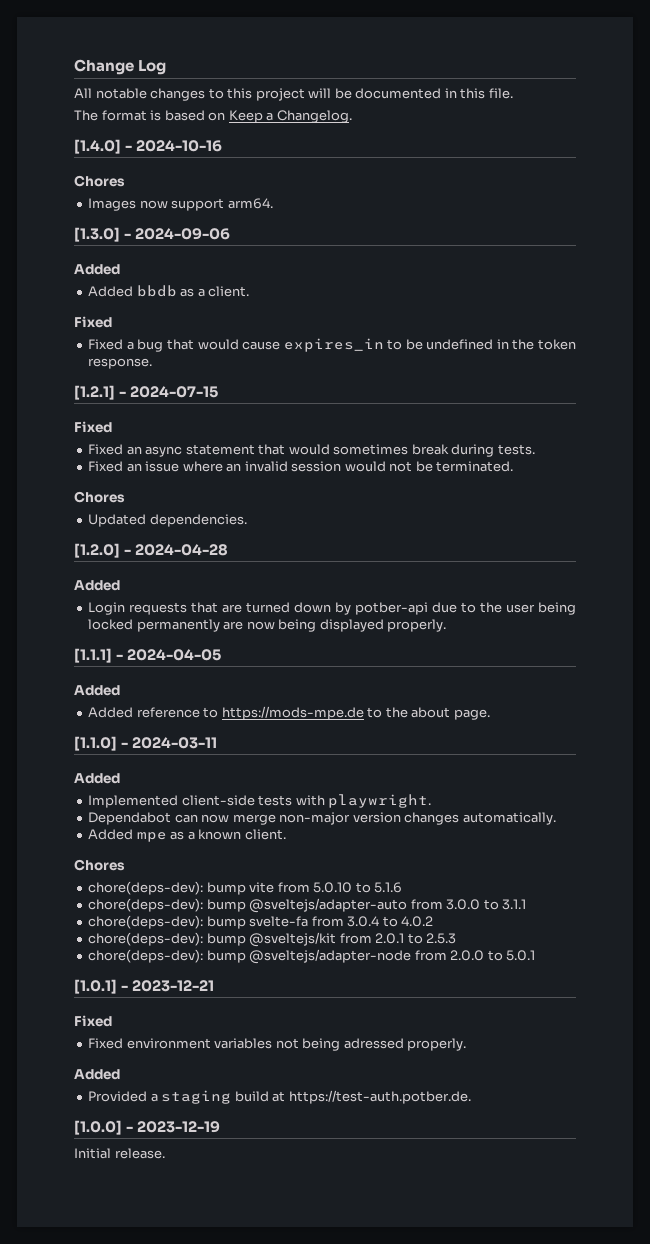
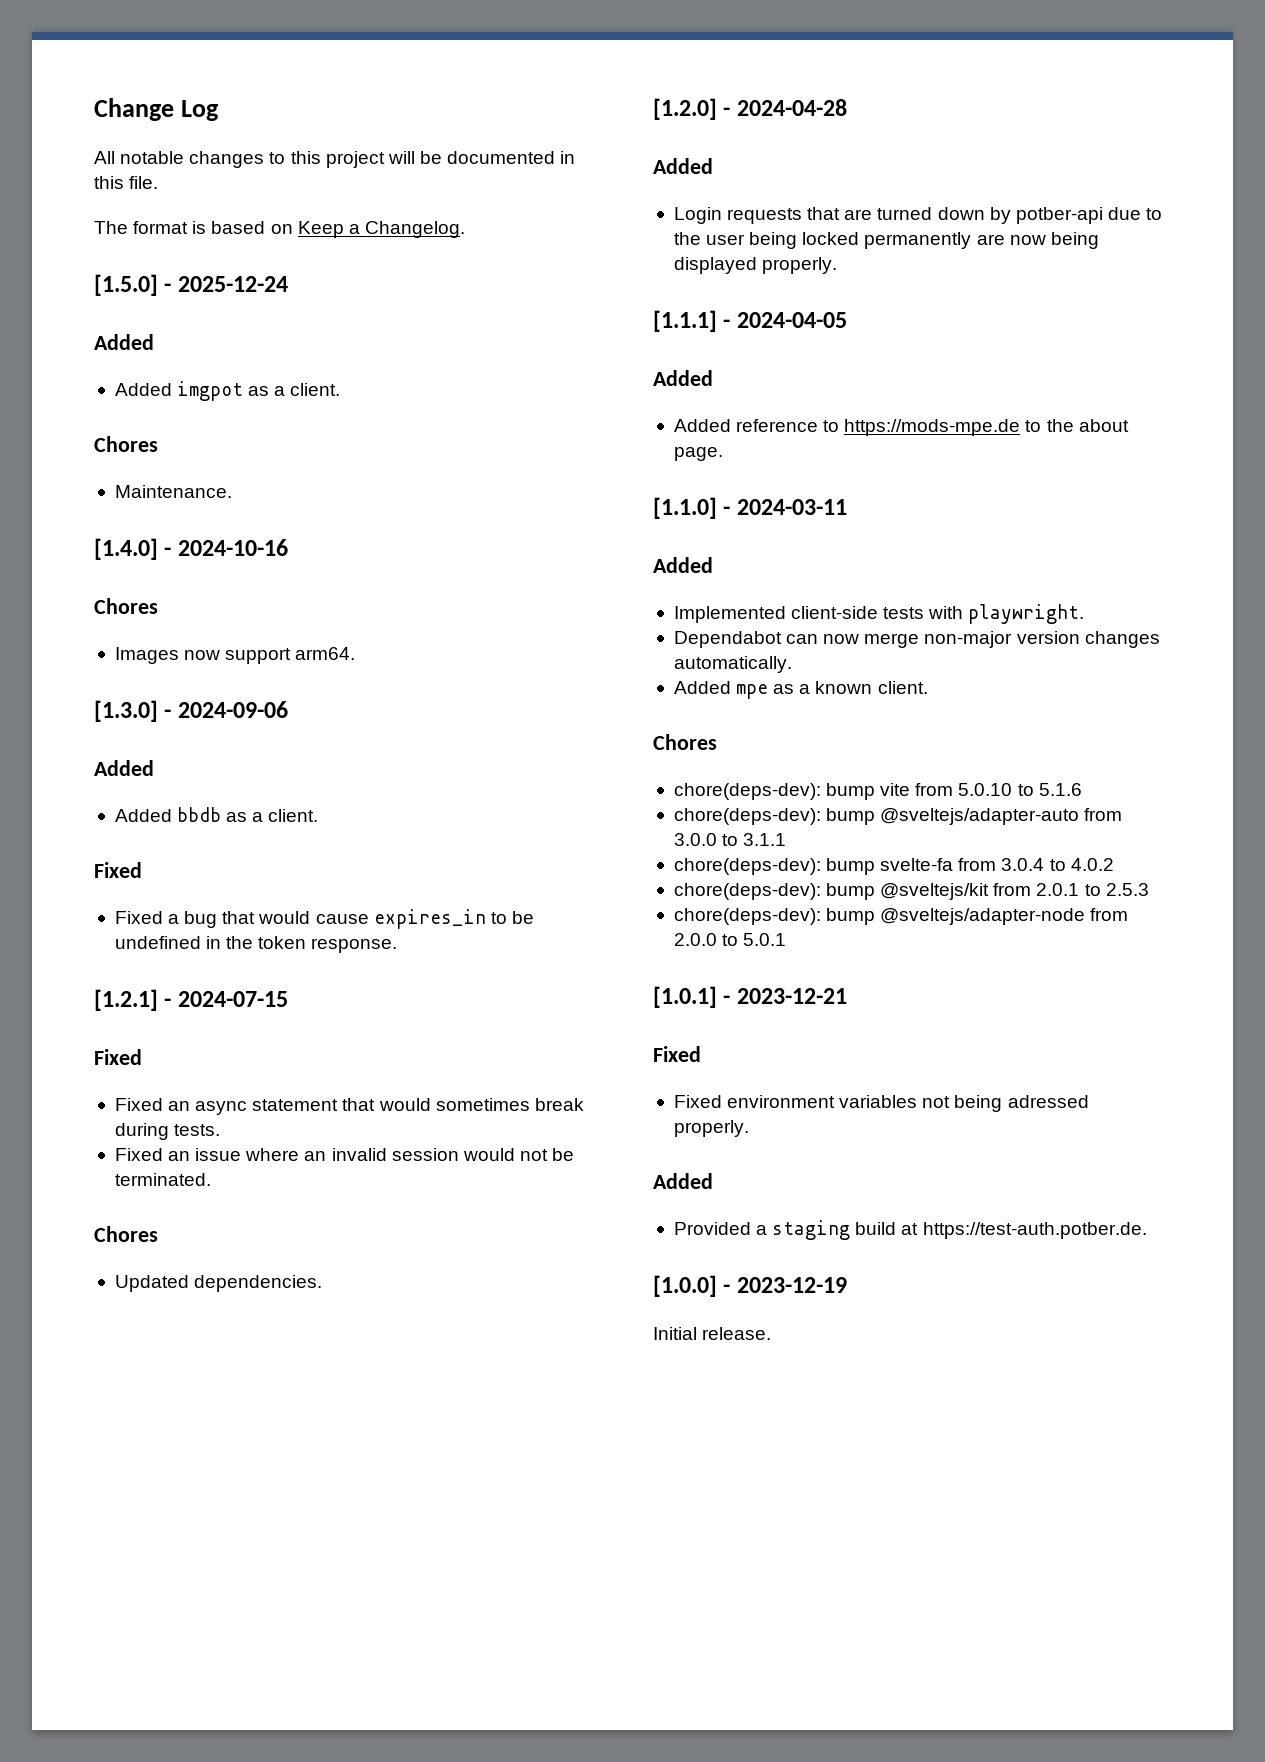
+ [1.5.0] - 2025-12-24
+ Added
+ Added imgpot as a client.
+ Chores
+ Maintenance.

